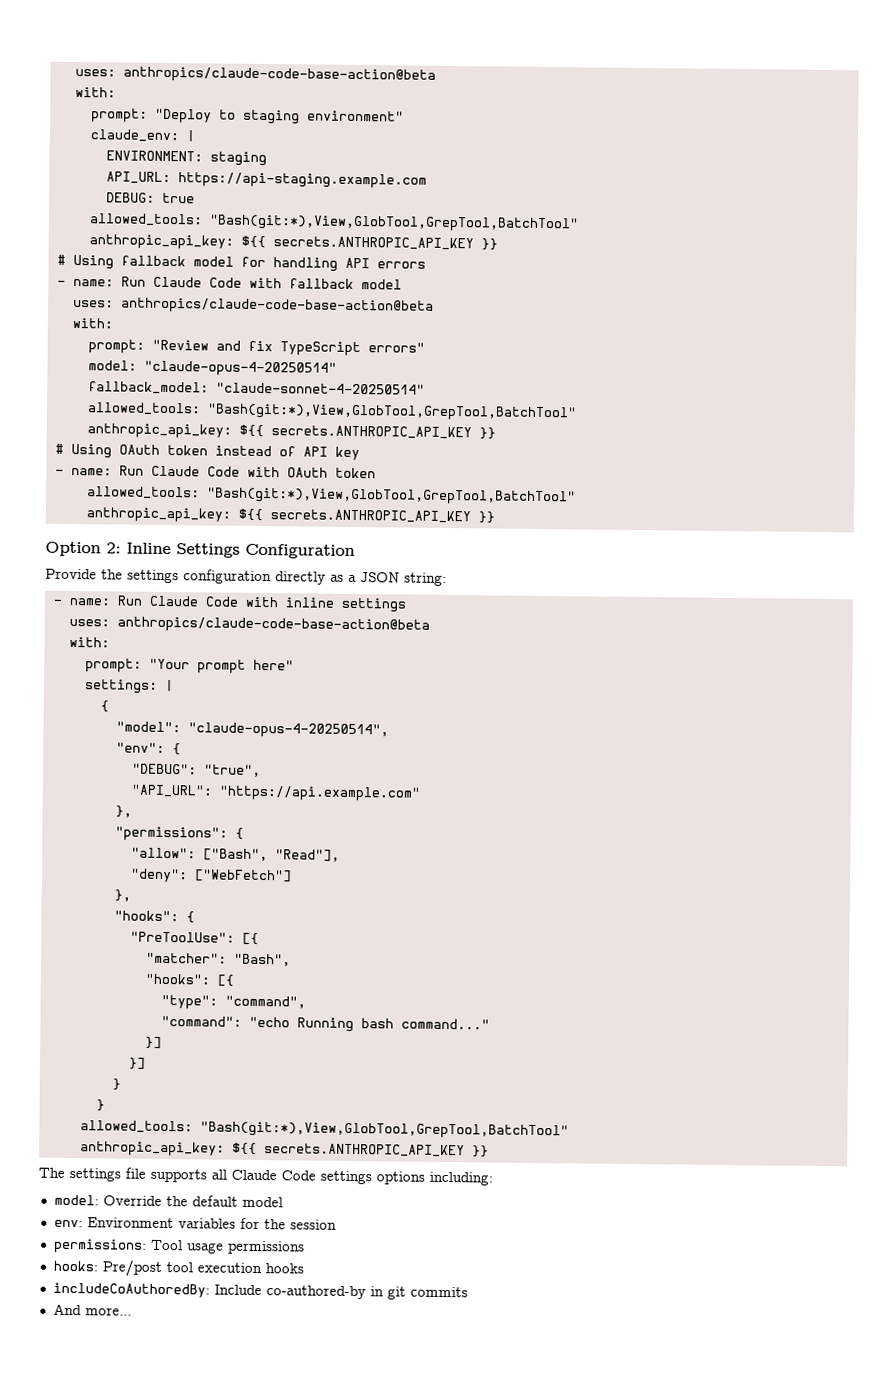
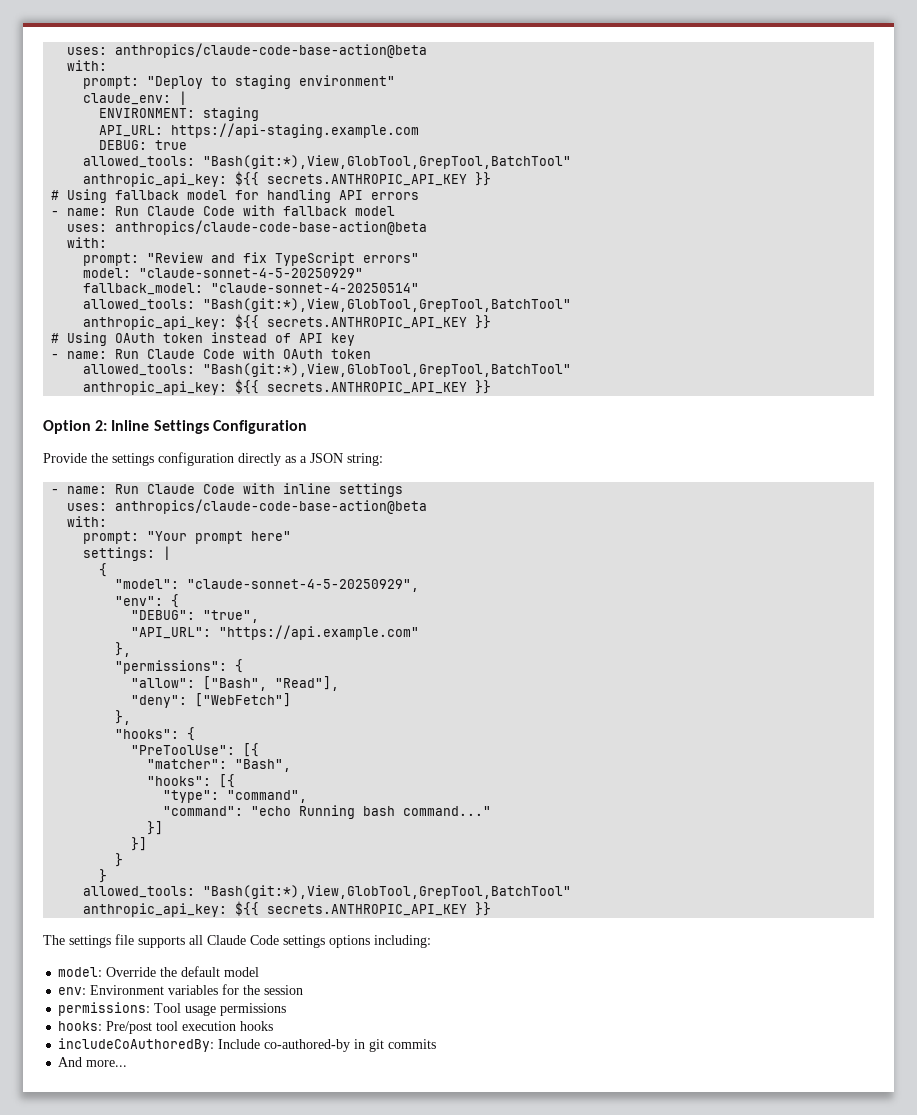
- model: "claude-opus-4-20250514"
+ model: "claude-sonnet-4-5-20250929"
- "model": "claude-opus-4-20250514",
+ "model": "claude-sonnet-4-5-20250929",

